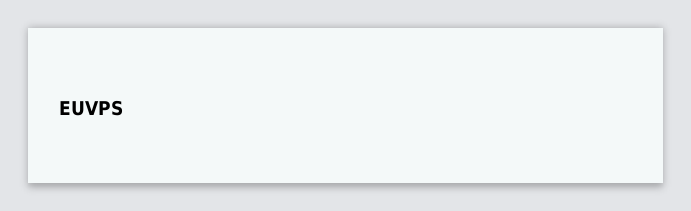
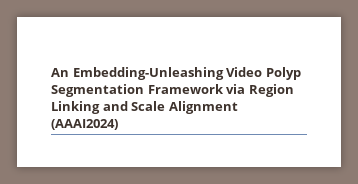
- EUVPS
+ An Embedding-Unleashing Video Polyp Segmentation Framework via Region Linking and Scale Alignment (AAAI2024)

